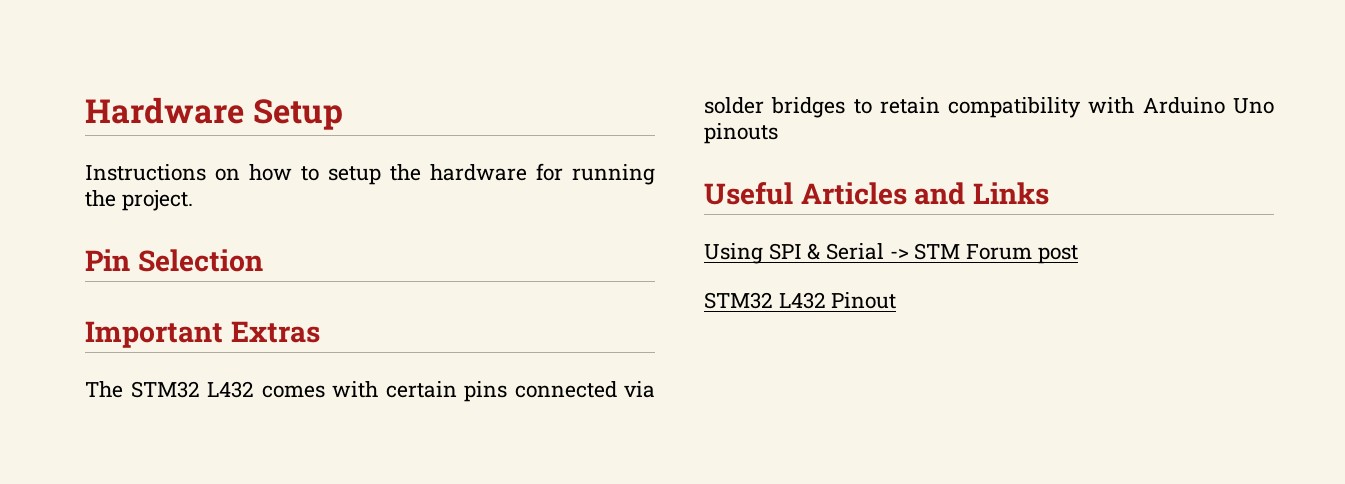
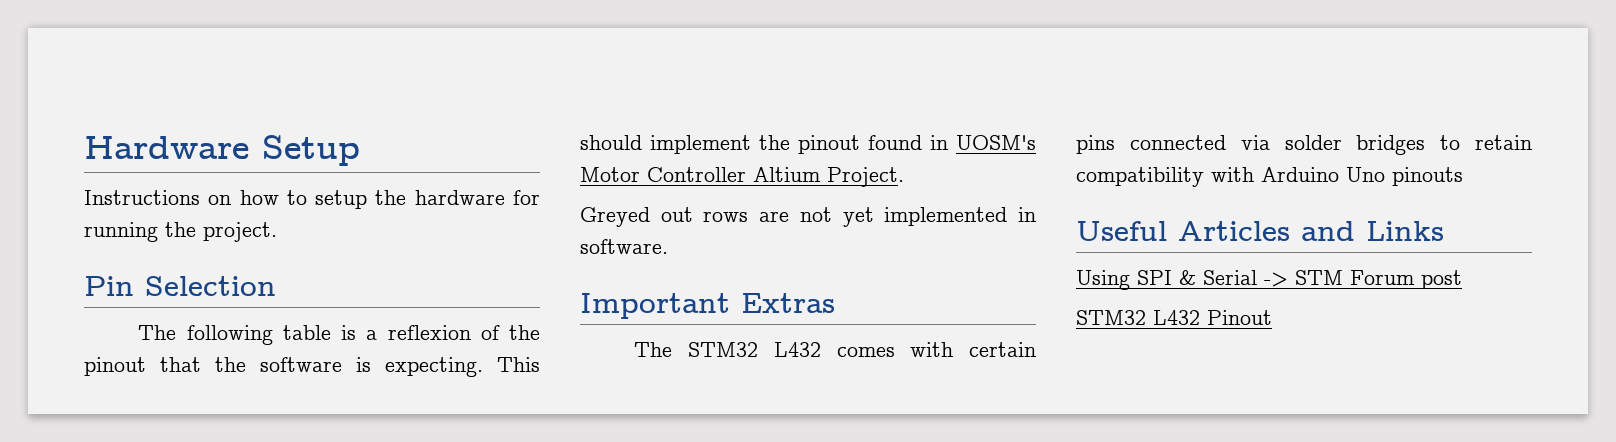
+ The following table is a reflexion of the pinout that the software is expecting. This should implement the pinout found in UOSM's Motor Controller Altium Project.
+ Greyed out rows are not yet implemented in software.

